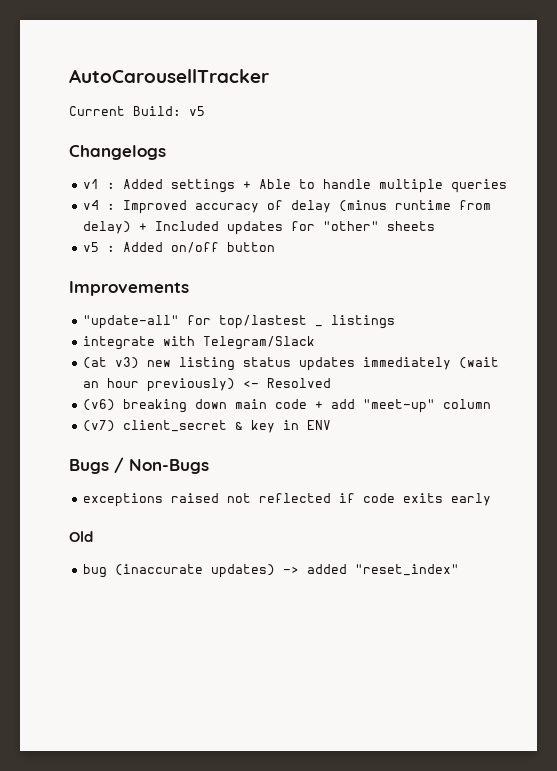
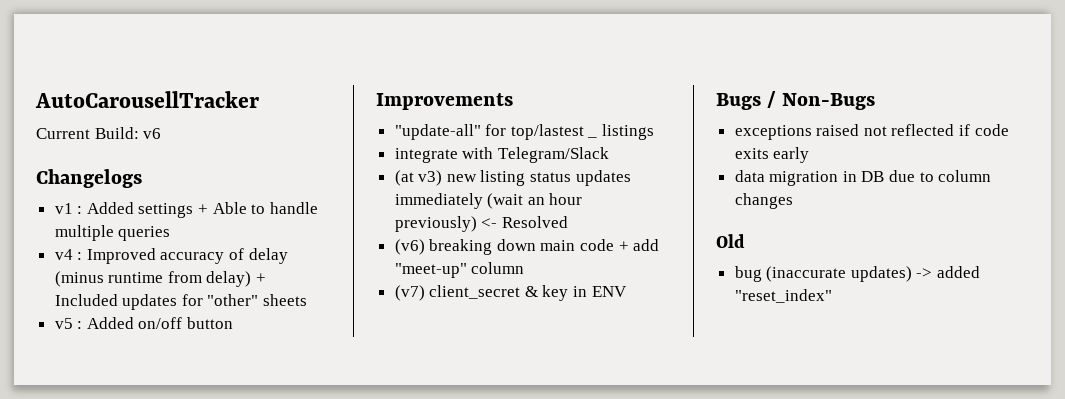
- Current Build: v5
+ Current Build: v6
+ data migration in DB due to column changes

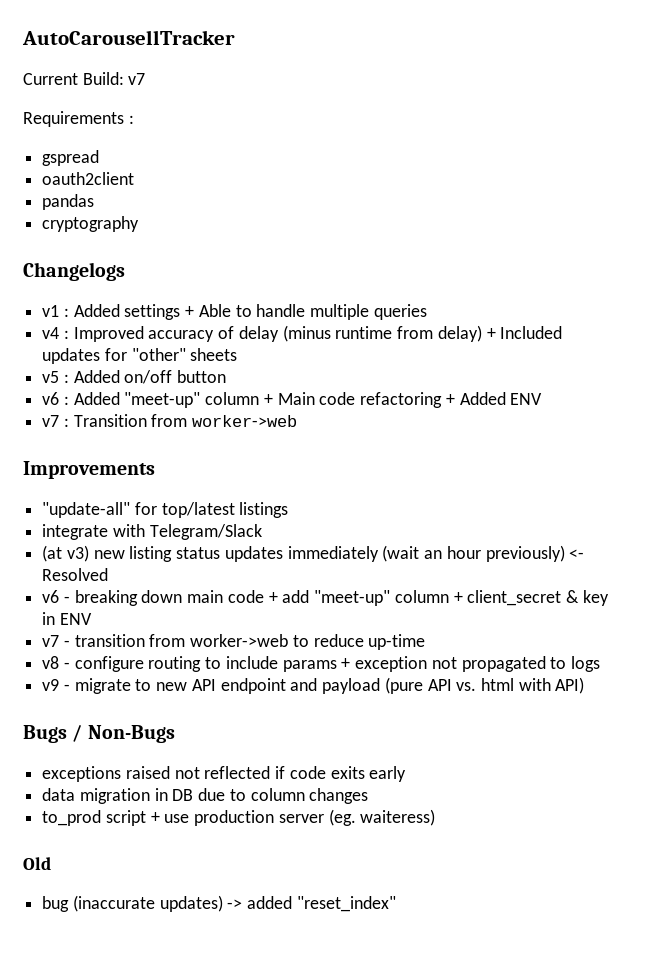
- Current Build: v6
+ Current Build: v7
+ Requirements :
+ gspread
+ oauth2client
+ pandas
+ cryptography
+ v6 : Added "meet-up" column + Main code refactoring + Added ENV
+ v7 : Transition from worker->web
- "update-all" for top/lastest _ listings
+ "update-all" for top/latest listings
- (v6) breaking down main code + add "meet-up" column
- (v7) client_secret & key in ENV
+ v6 - breaking down main code + add "meet-up" column + client_secret & key in ENV
+ v7 - transition from worker->web to reduce up-time
+ v8 - configure routing to include params + exception not propagated to logs
+ v9 - migrate to new API endpoint and payload (pure API vs. html with API)
+ to_prod script + use production server (eg. waiteress)

